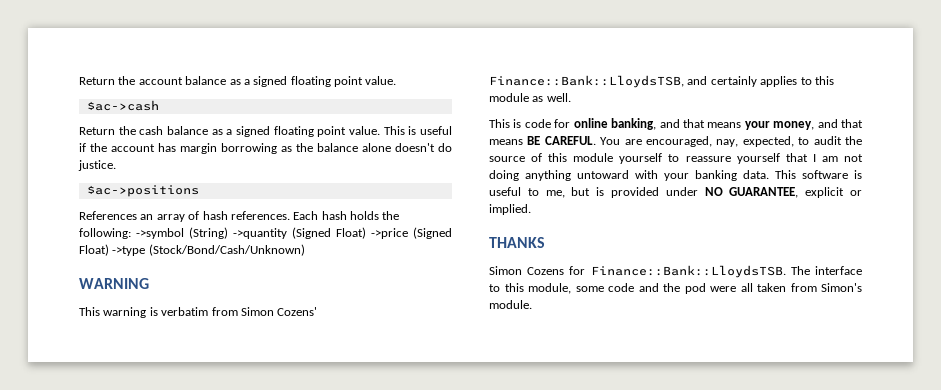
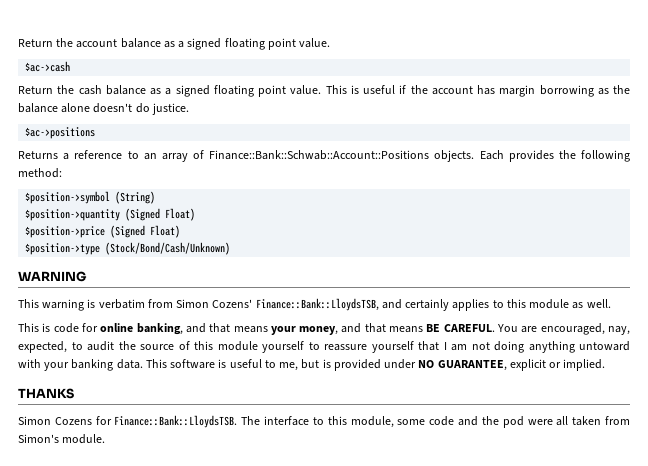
- References an array of hash references. Each hash holds the following: ->symbol (String) ->quantity (Signed Float) ->price (Signed Float) ->type (Stock/Bond/Cash/Unknown)
+ Returns a reference to an array of Finance::Bank::Schwab::Account::Positions objects. Each provides the following method:
+ $position->symbol (String)
+ $position->quantity (Signed Float)
+ $position->price (Signed Float)
+ $position->type (Stock/Bond/Cash/Unknown)

